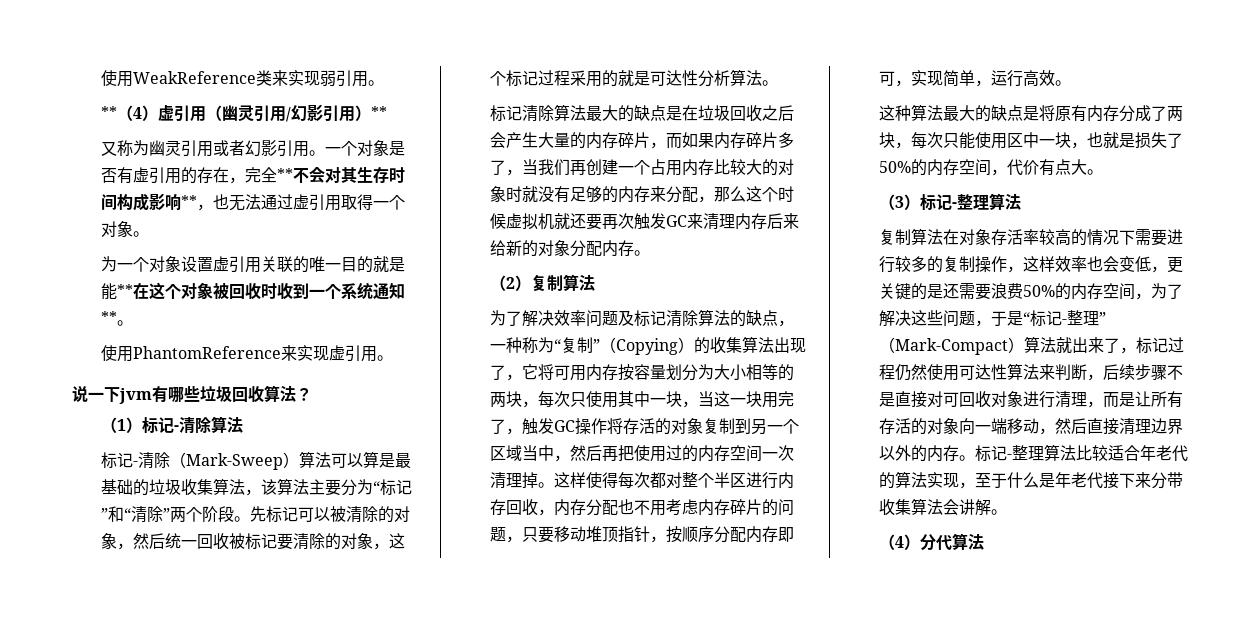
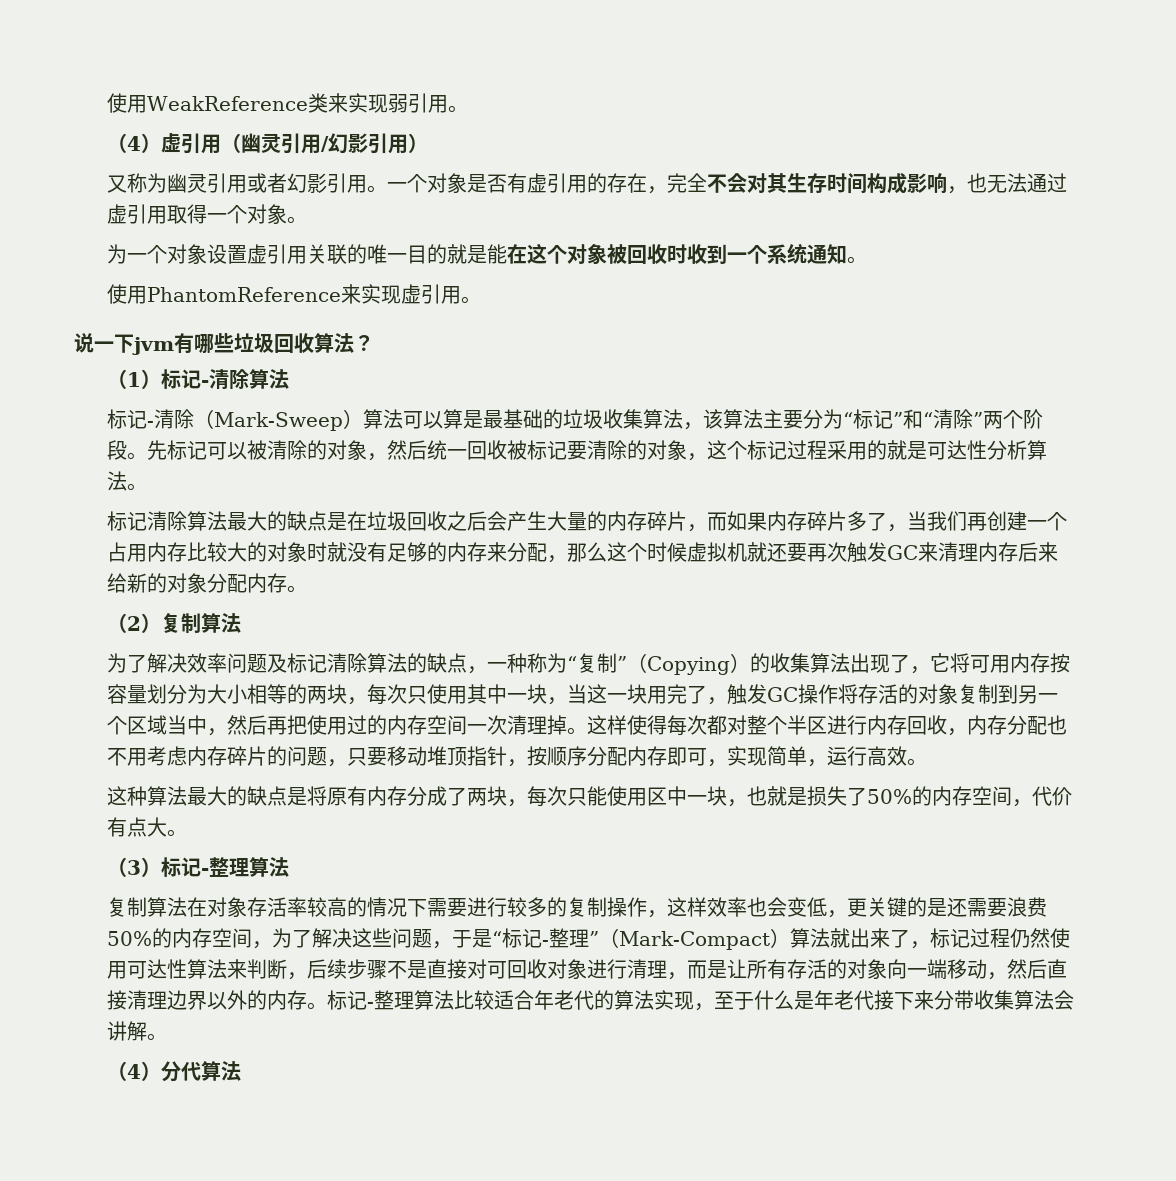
- **（4）虚引用（幽灵引用/幻影引用）**
+ （4）虚引用（幽灵引用/幻影引用）
- 一个对象是否有虚引用的存在，完全**不会对其生存时间构成影响**，也无法通过虚引用取得一个对象。
+ 一个对象是否有虚引用的存在，完全不会对其生存时间构成影响，也无法通过虚引用取得一个对象。
- 为一个对象设置虚引用关联的唯一目的就是能**在这个对象被回收时收到一个系统通知**。
+ 为一个对象设置虚引用关联的唯一目的就是能在这个对象被回收时收到一个系统通知。

